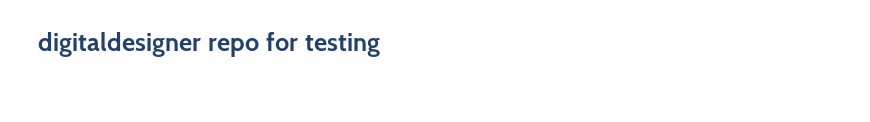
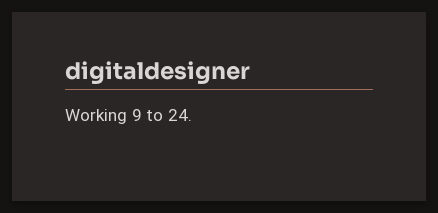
- digitaldesigner repo for testing
+ digitaldesigner
+ Working 9 to 24.

